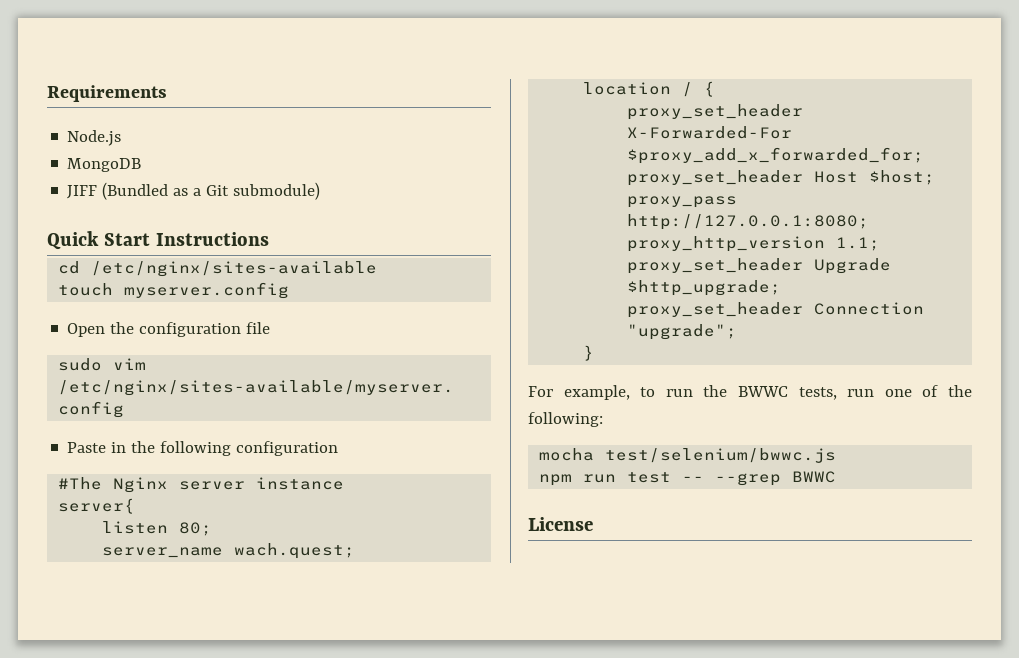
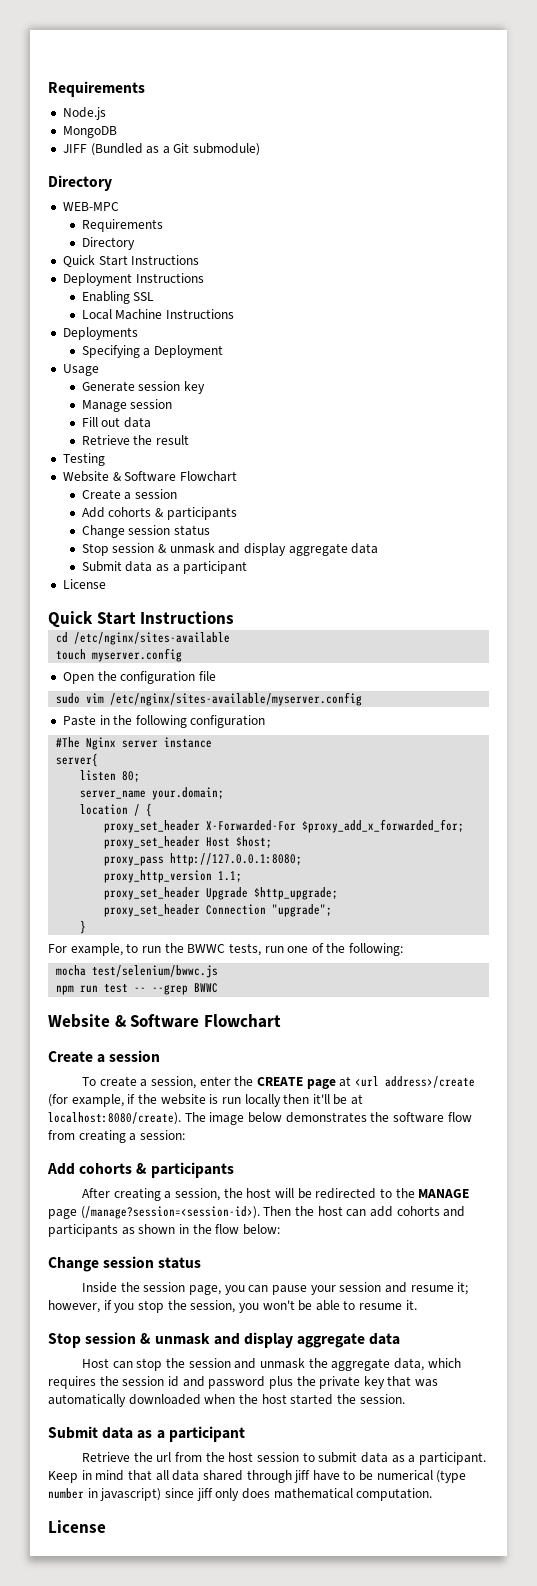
  JIFF (Bundled as a Git submodule)
+ Directory
+ WEB-MPC
+ Requirements
+ Directory
+ Quick Start Instructions
+ Deployment Instructions
+ Enabling SSL
+ Local Machine Instructions
+ Deployments
+ Specifying a Deployment
+ Usage
+ Generate session key
+ Manage session
+ Fill out data
+ Retrieve the result
+ Testing
+ Website & Software Flowchart
+ Create a session
+ Add cohorts & participants
+ Change session status
+ Stop session & unmask and display aggregate data
+ Submit data as a participant
+ License
- server_name wach.quest;
+ server_name your.domain;
  npm run test -- --grep BWWC
+ Website & Software Flowchart
+ Create a session
+ To create a session, enter the CREATE page at <url address>/create (for example, if the website is run locally then it'll be at localhost:8080/create). The image below demonstrates the software flow from creating a session:
+ Add cohorts & participants
+ After creating a session, the host will be redirected to the MANAGE page (/manage?session=<session-id>). Then the host can add cohorts and participants as shown in the flow below:
+ Change session status
+ Inside the session page, you can pause your session and resume it; however, if you stop the session, you won't be able to resume it.
+ Stop session & unmask and display aggregate data
+ Host can stop the session and unmask the aggregate data, which requires the session id and password plus the private key that was automatically downloaded when the host started the session.
+ Submit data as a participant
+ Retrieve the url from the host session to submit data as a participant. Keep in mind that all data shared through jiff have to be numerical (type number in javascript) since jiff only does mathematical computation.

